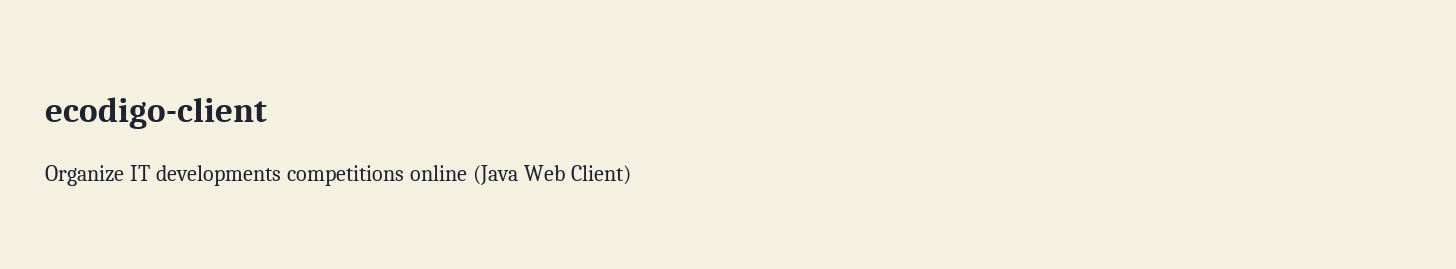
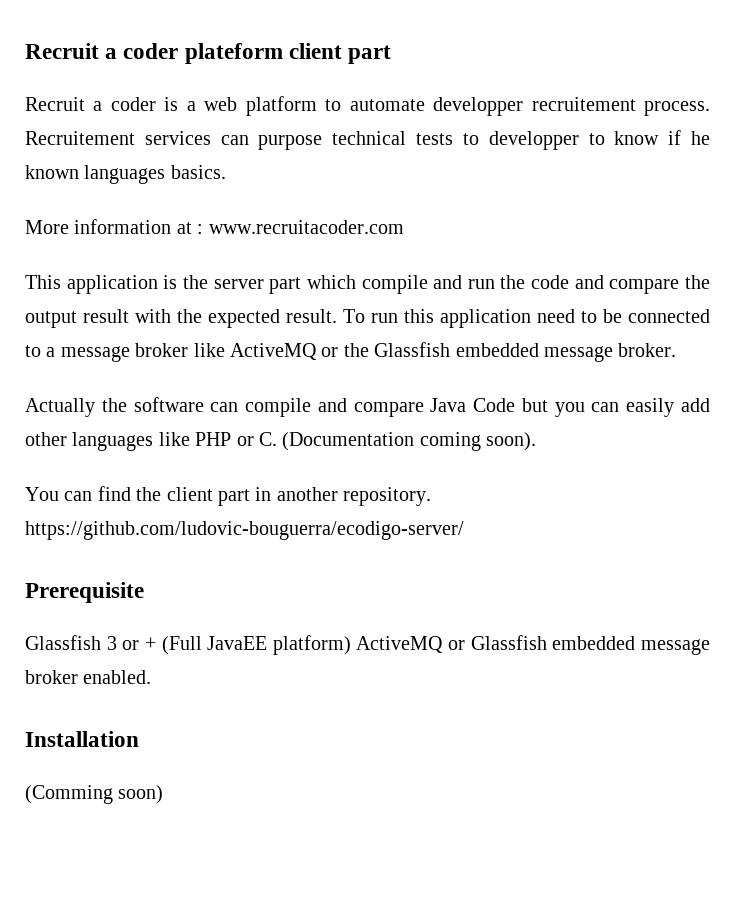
- ecodigo-client
- Organize IT developments competitions online (Java Web Client)
+ Recruit a coder plateform client part
+ Recruit a coder is a web platform to automate developper recruitement process. Recruitement services can purpose technical tests to developper to know if he known languages basics.
+ More information at : www.recruitacoder.com
+ This application is the server part which compile and run the code and compare the output result with the expected result. To run this application need to be connected to a message broker like ActiveMQ or the Glassfish embedded message broker.
+ Actually the software can compile and compare Java Code but you can easily add other languages like PHP or C. (Documentation coming soon).
+ You can find the client part in another repository. https://github.com/ludovic-bouguerra/ecodigo-server/
+ Prerequisite
+ Glassfish 3 or + (Full JavaEE platform) ActiveMQ or Glassfish embedded message broker enabled.
+ Installation
+ (Comming soon)

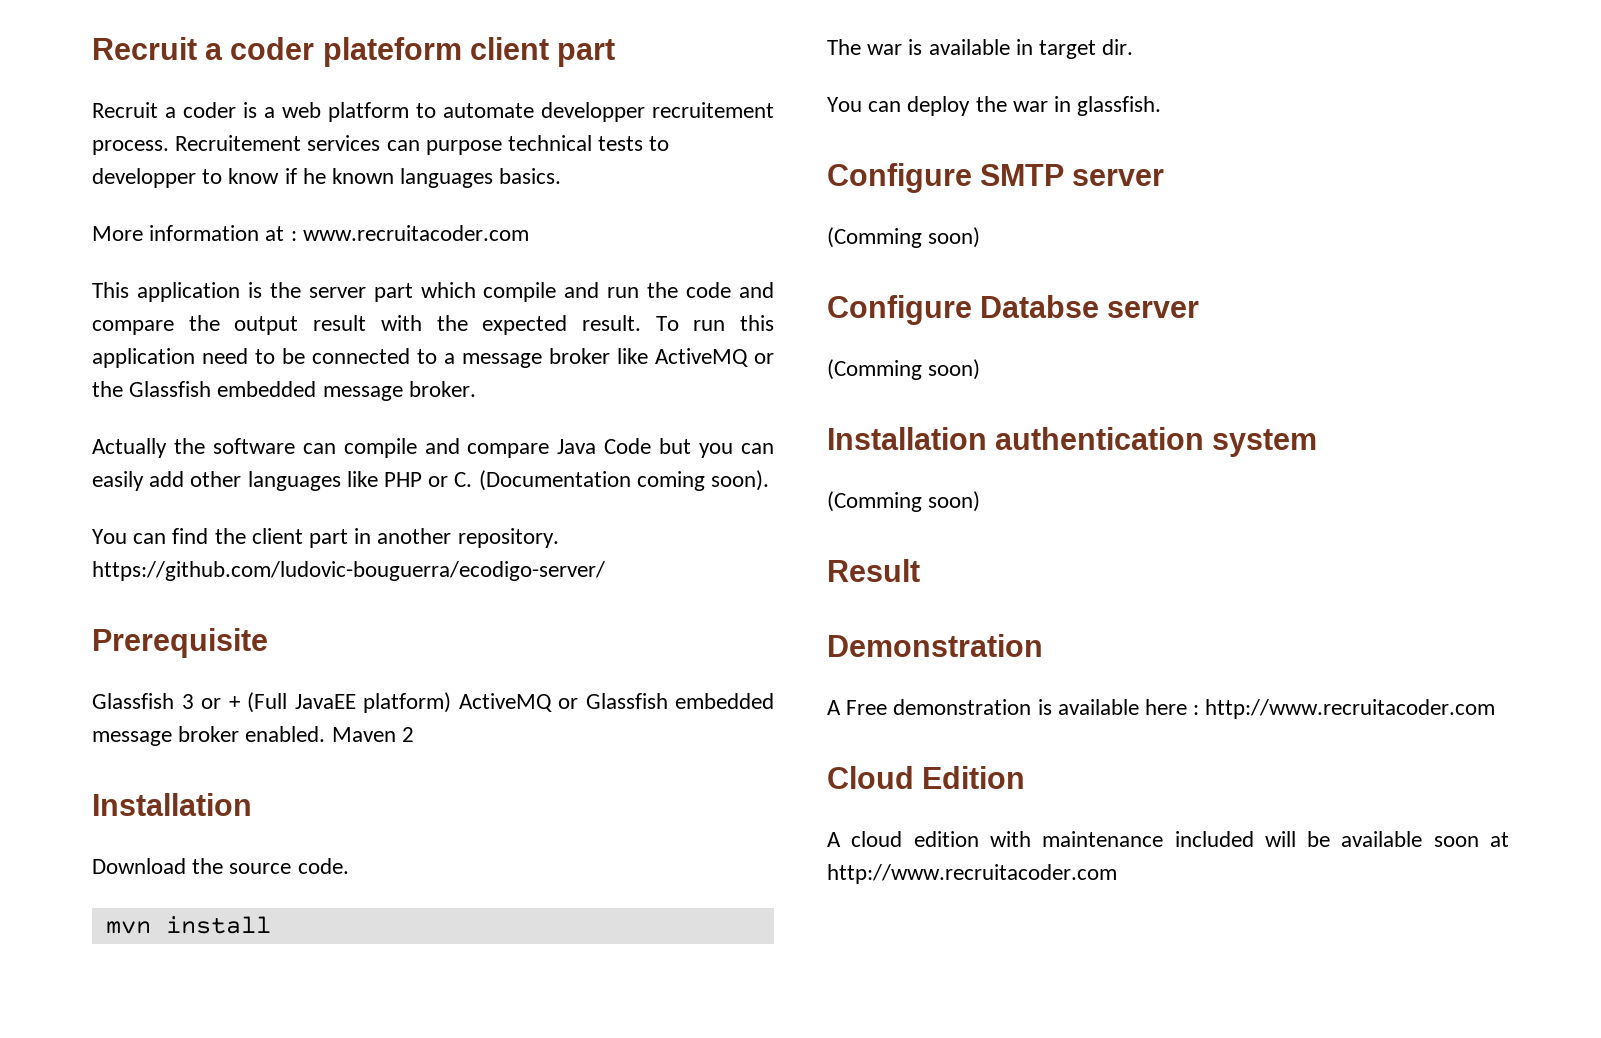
+ Maven 2
+ Download the source code.
+ mvn install
+ The war is available in target dir.
+ You can deploy the war in glassfish.
+ Configure SMTP server
  (Comming soon)
+ Configure Databse server
+ (Comming soon)
+ Installation authentication system
+ (Comming soon)
+ Result
+ Demonstration
+ A Free demonstration is available here : http://www.recruitacoder.com
+ Cloud Edition
+ A cloud edition with maintenance included will be available soon at http://www.recruitacoder.com

